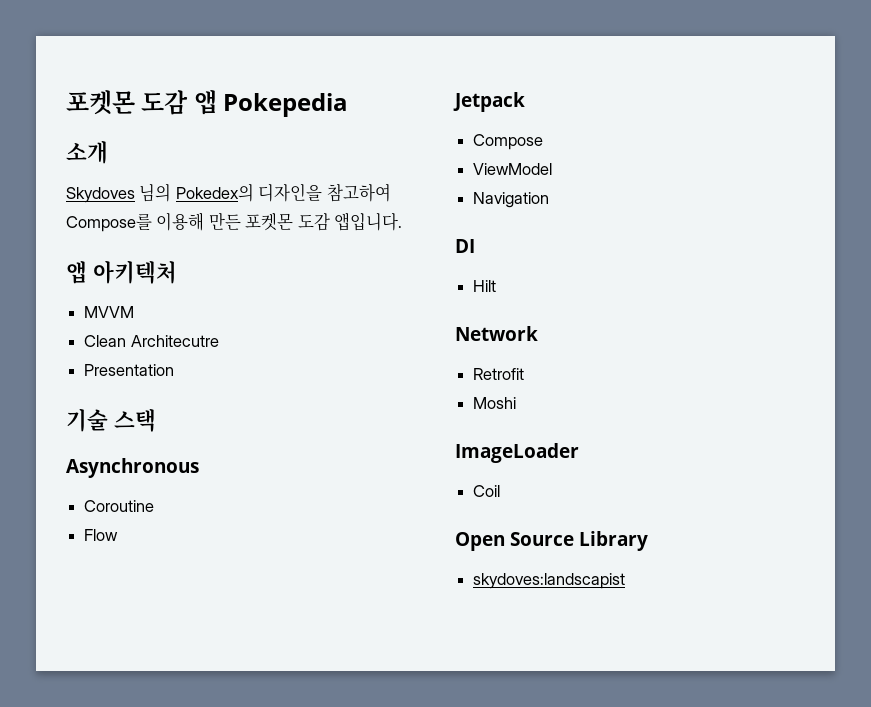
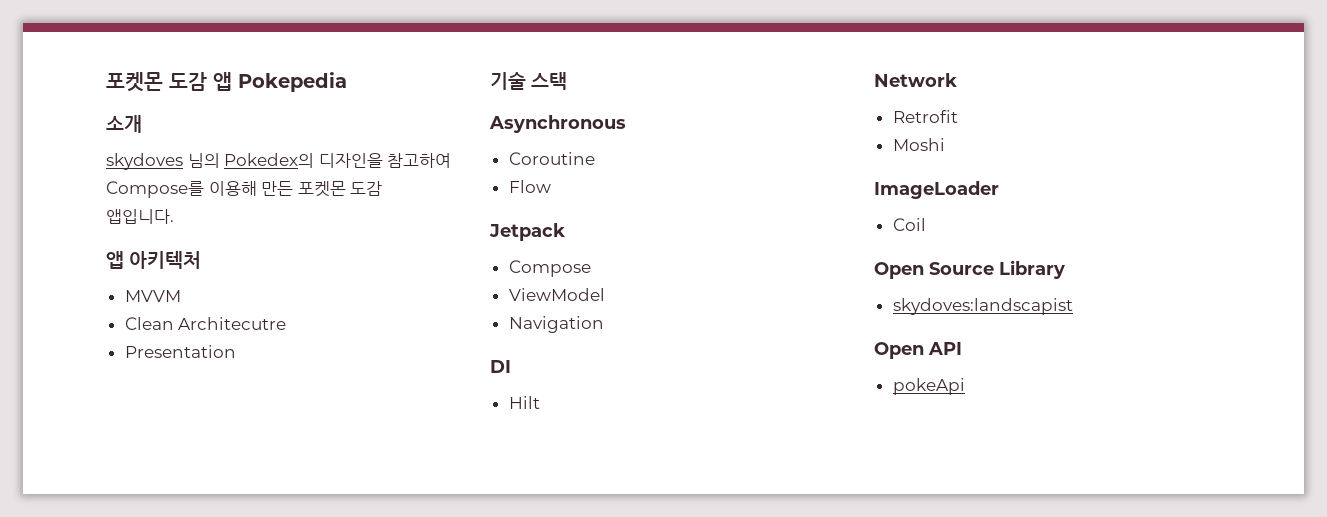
- Skydoves 님의 Pokedex의 디자인을 참고하여 Compose를 이용해 만든 포켓몬 도감 앱입니다.
+ skydoves 님의 Pokedex의 디자인을 참고하여 Compose를 이용해 만든 포켓몬 도감 앱입니다.
+ Open API
+ pokeApi

